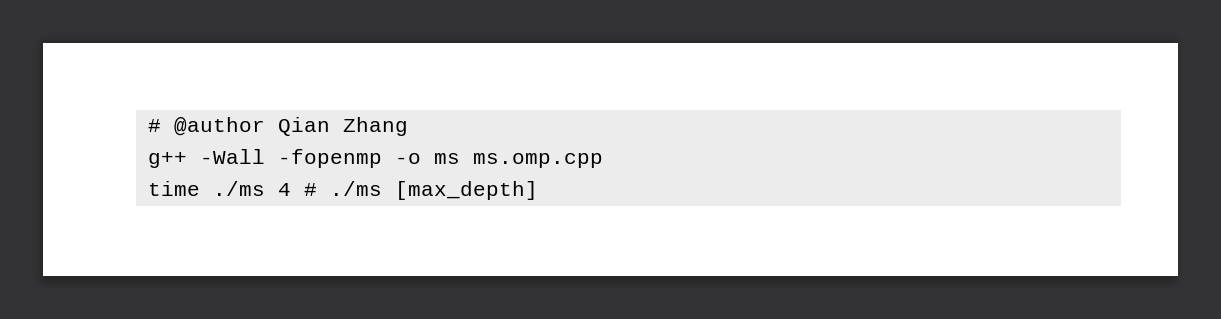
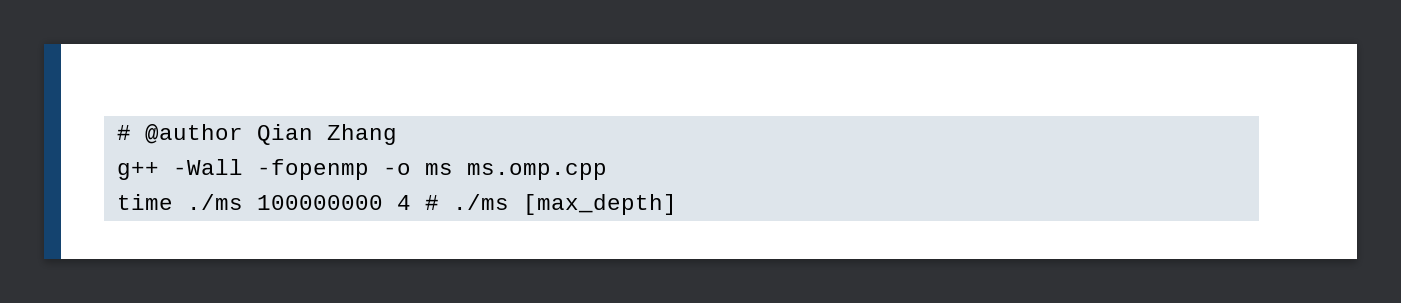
- time ./ms 4 # ./ms [max_depth]
+ time ./ms 100000000 4 # ./ms [max_depth]

